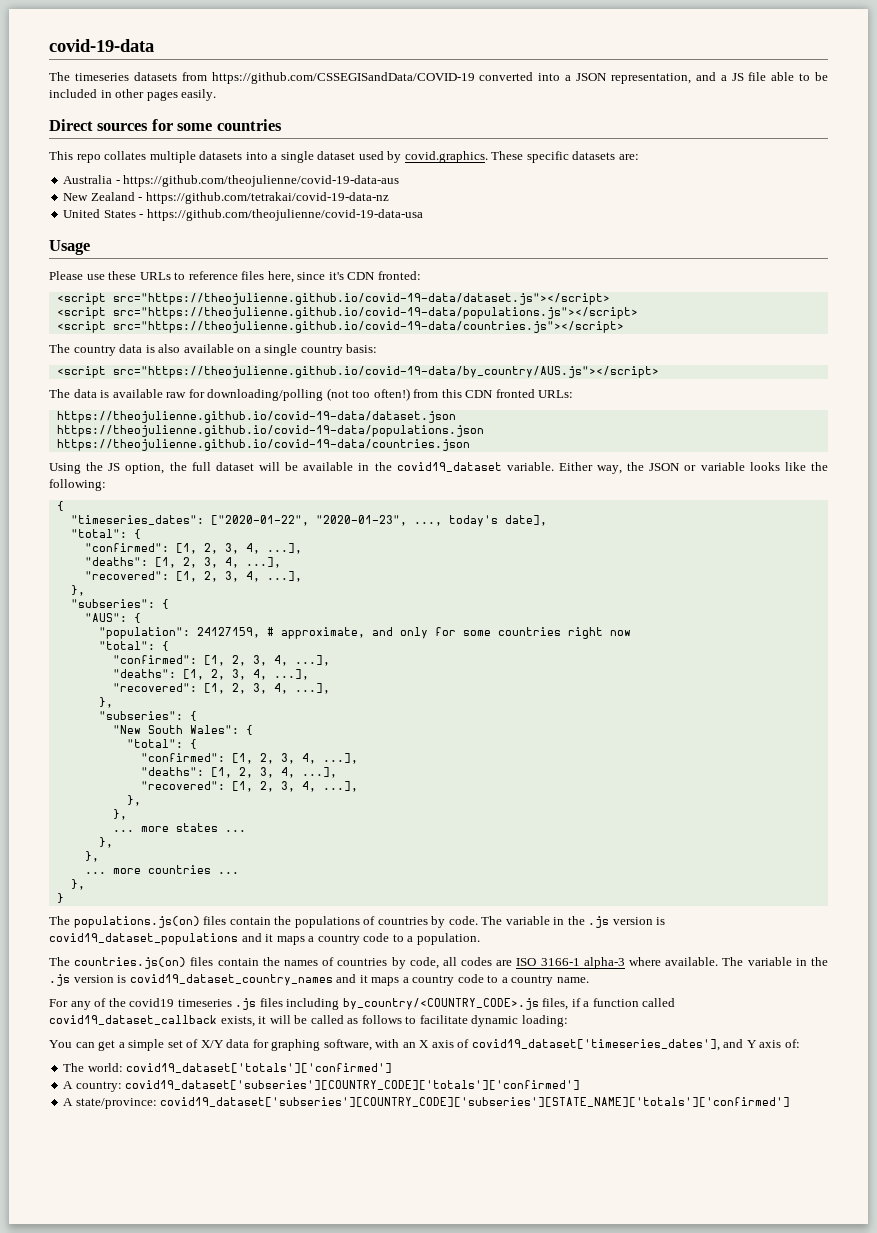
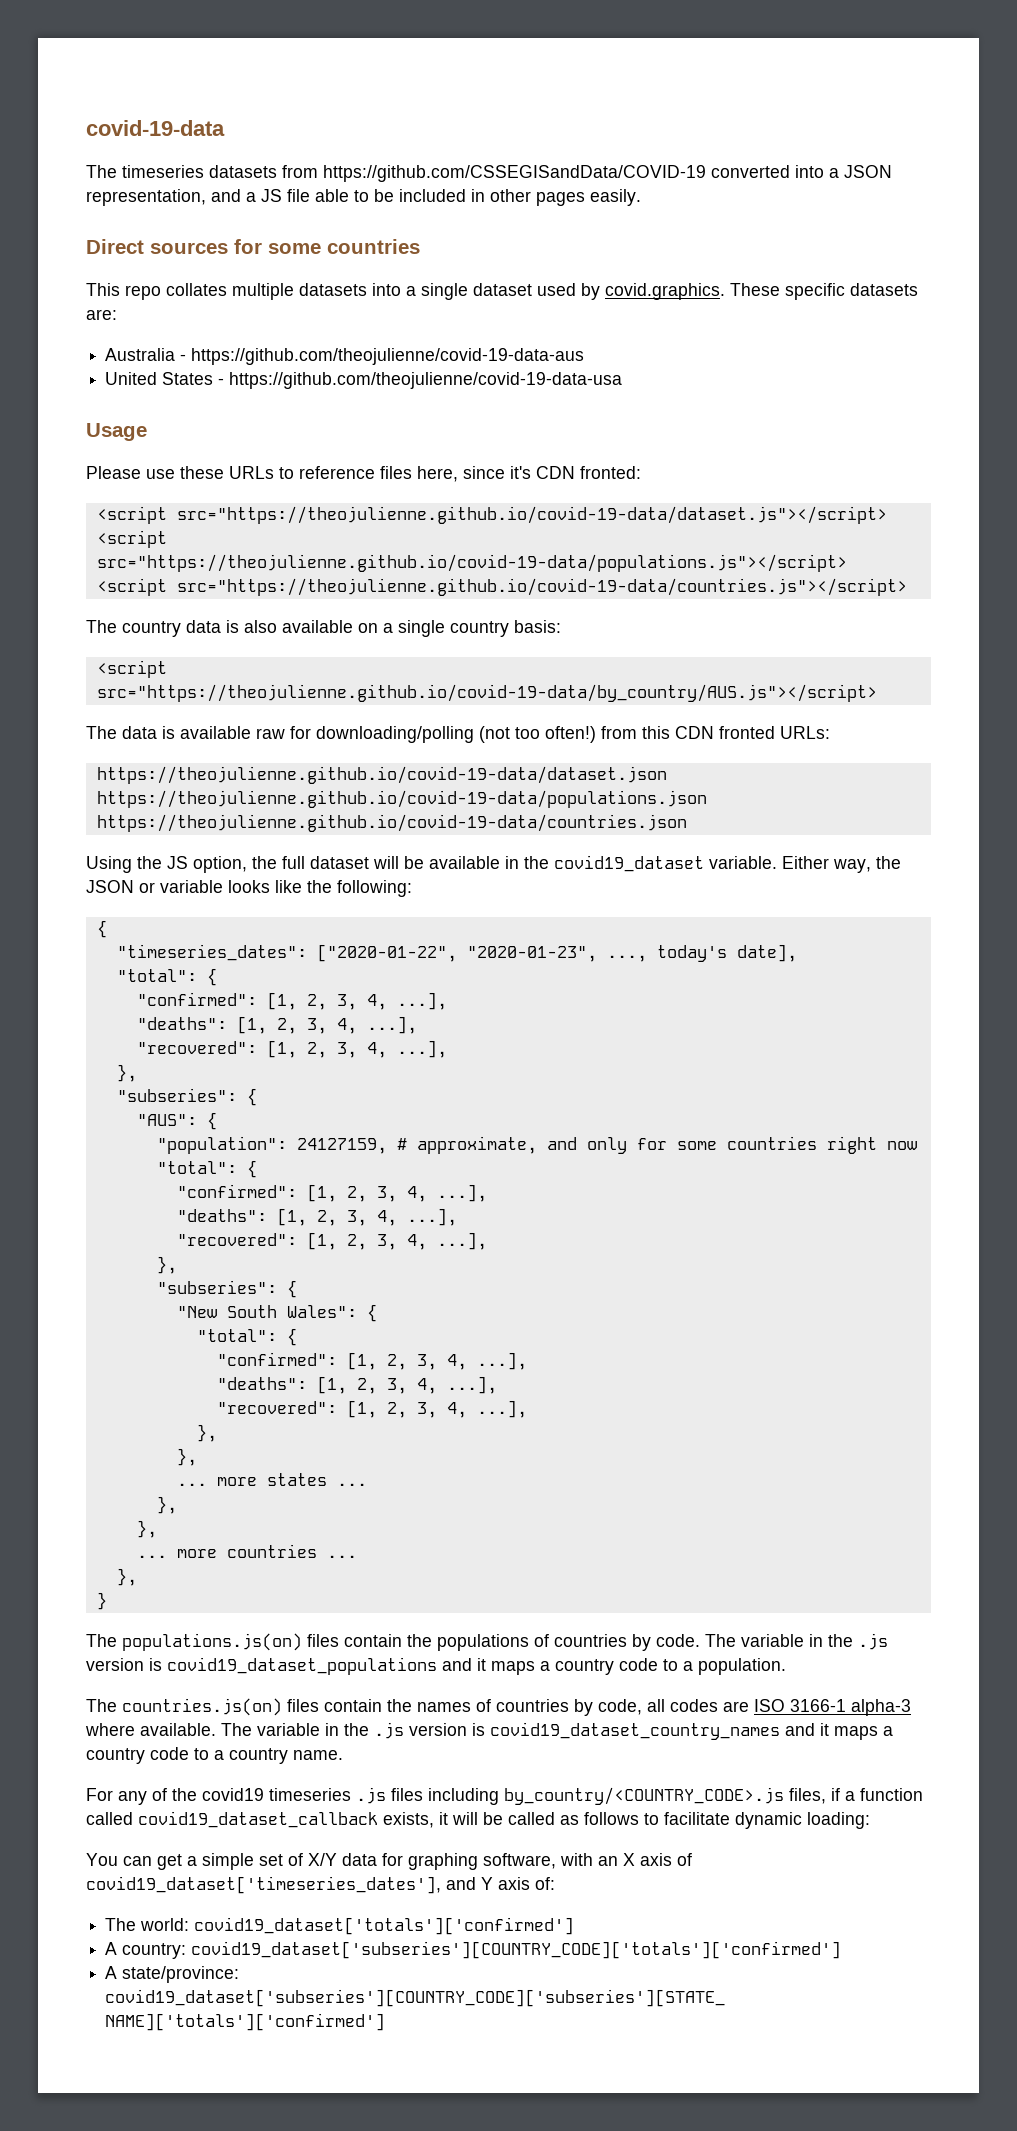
- New Zealand - https://github.com/tetrakai/covid-19-data-nz

